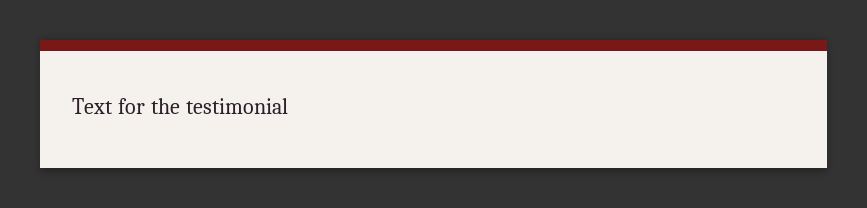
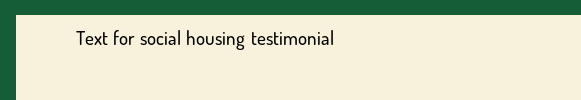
- Text for the testimonial
+ Text for social housing testimonial

